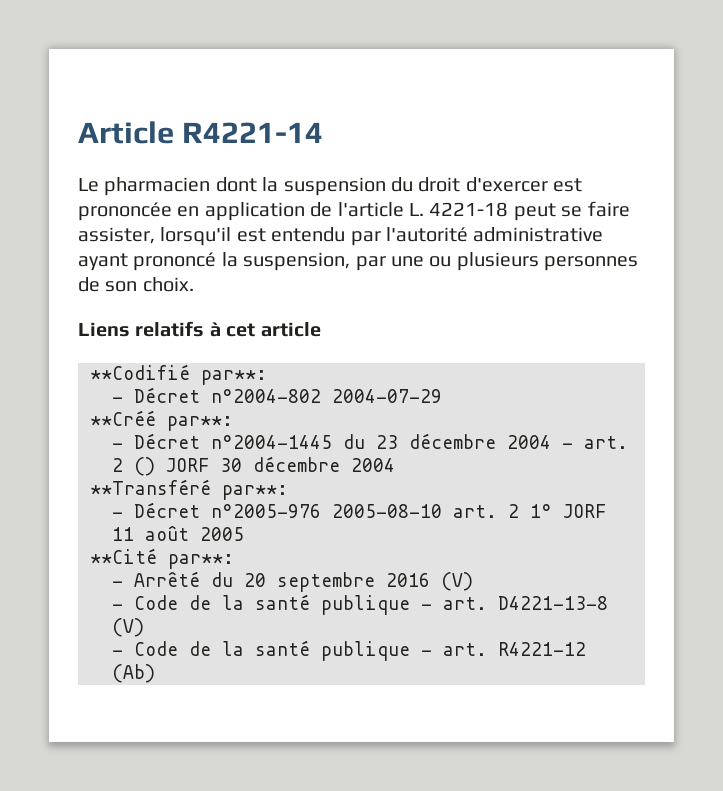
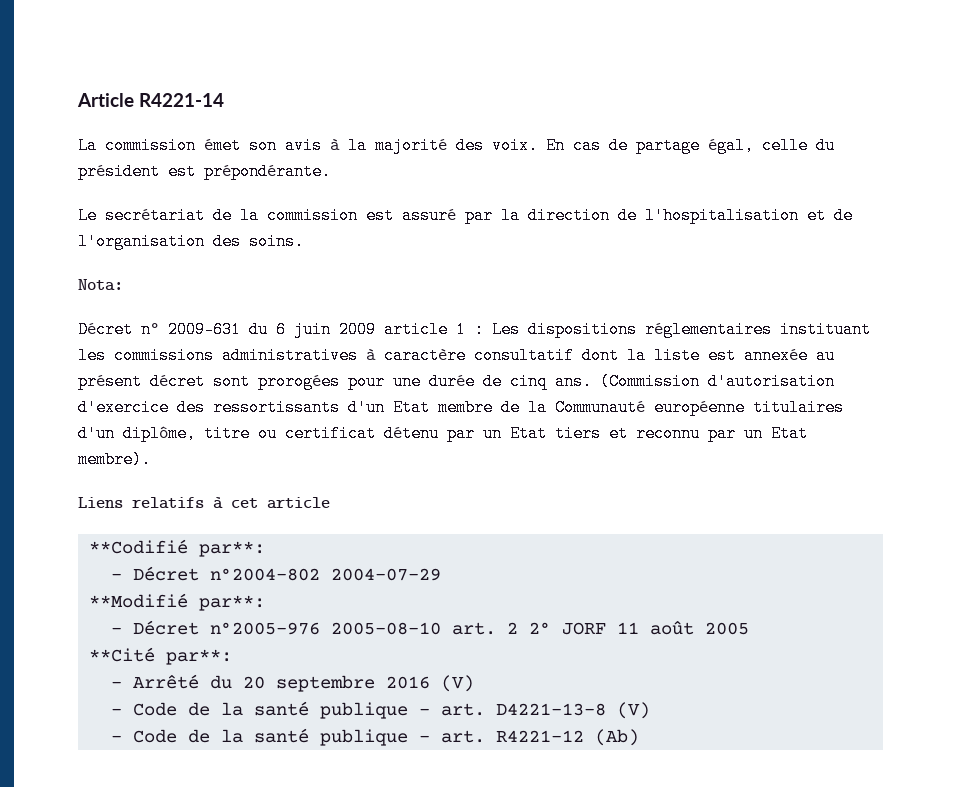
- Le pharmacien dont la suspension du droit d'exercer est prononcée en application de l'article L. 4221-18 peut se faire assister, lorsqu'il est entendu par l'autorité administrative ayant prononcé la suspension, par une ou plusieurs personnes de son choix.
+ La commission émet son avis à la majorité des voix. En cas de partage égal, celle du président est prépondérante.
+ Le secrétariat de la commission est assuré par la direction de l'hospitalisation et de l'organisation des soins.
+ Nota:
+ Décret n° 2009-631 du 6 juin 2009 article 1 : Les dispositions réglementaires instituant les commissions administratives à caractère consultatif dont la liste est annexée au présent décret sont prorogées pour une durée de cinq ans. (Commission d'autorisation d'exercice des ressortissants d'un Etat membre de la Communauté européenne titulaires d'un diplôme, titre ou certificat détenu par un Etat tiers et reconnu par un Etat membre).
- **Créé par**:
- - Décret n°2004-1445 du 23 décembre 2004 - art. 2 () JORF 30 décembre 2004
- **Transféré par**:
+ **Modifié par**:
- - Décret n°2005-976 2005-08-10 art. 2 1° JORF 11 août 2005
+ - Décret n°2005-976 2005-08-10 art. 2 2° JORF 11 août 2005

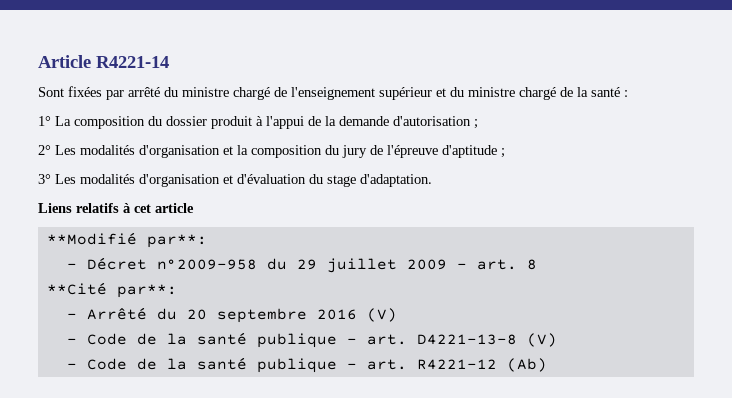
- La commission émet son avis à la majorité des voix. En cas de partage égal, celle du président est prépondérante.
- Le secrétariat de la commission est assuré par la direction de l'hospitalisation et de l'organisation des soins.
- Nota:
- Décret n° 2009-631 du 6 juin 2009 article 1 : Les dispositions réglementaires instituant les commissions administratives à caractère consultatif dont la liste est annexée au présent décret sont prorogées pour une durée de cinq ans. (Commission d'autorisation d'exercice des ressortissants d'un Etat membre de la Communauté européenne titulaires d'un diplôme, titre ou certificat détenu par un Etat tiers et reconnu par un Etat membre).
+ Sont fixées par arrêté du ministre chargé de l'enseignement supérieur et du ministre chargé de la santé :
+ 1° La composition du dossier produit à l'appui de la demande d'autorisation ;
+ 2° Les modalités d'organisation et la composition du jury de l'épreuve d'aptitude ;
+ 3° Les modalités d'organisation et d'évaluation du stage d'adaptation.
- **Codifié par**:
- - Décret n°2004-802 2004-07-29
  **Modifié par**:
- - Décret n°2005-976 2005-08-10 art. 2 2° JORF 11 août 2005
+ - Décret n°2009-958 du 29 juillet 2009 - art. 8

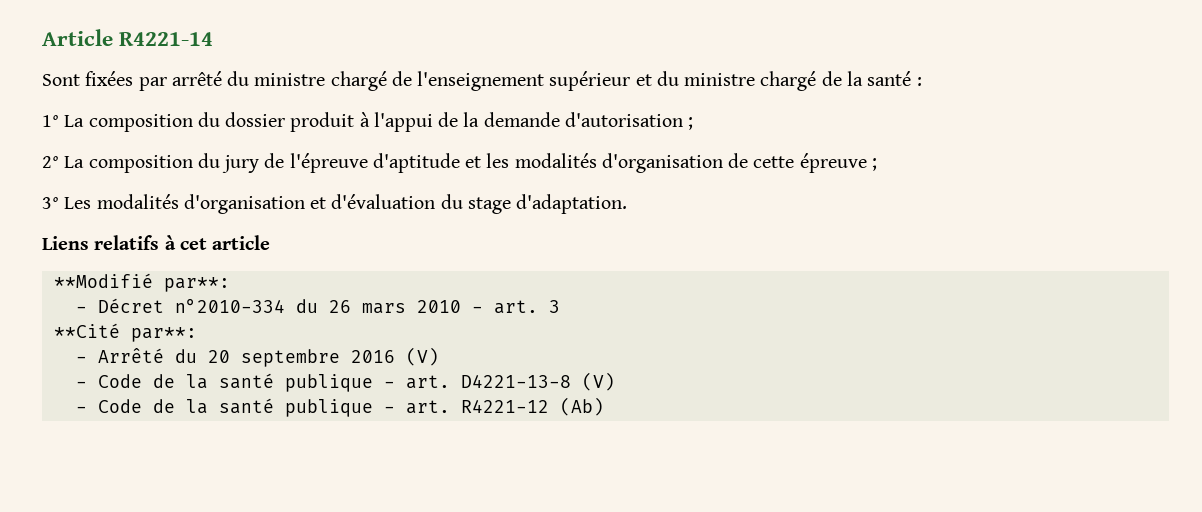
- 2° Les modalités d'organisation et la composition du jury de l'épreuve d'aptitude ;
+ 2° La composition du jury de l'épreuve d'aptitude et les modalités d'organisation de cette épreuve ;
- - Décret n°2009-958 du 29 juillet 2009 - art. 8
+ - Décret n°2010-334 du 26 mars 2010 - art. 3

